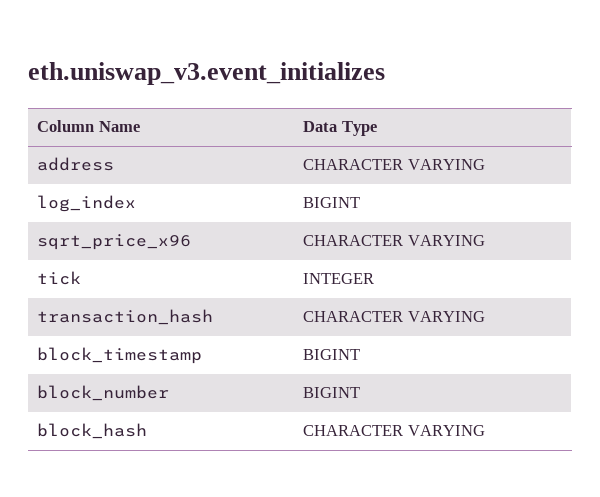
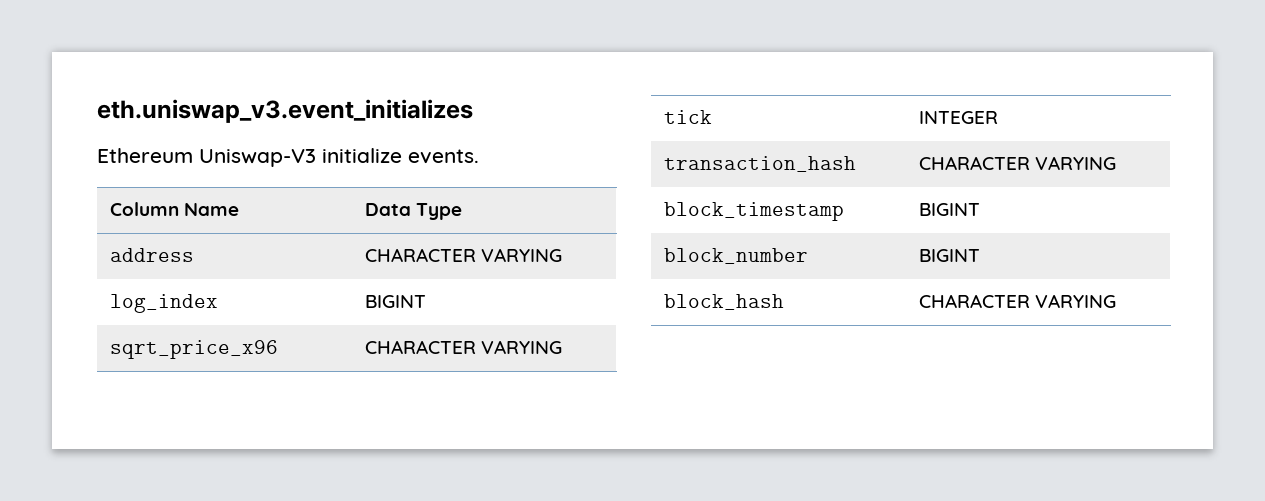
+ Ethereum Uniswap-V3 initialize events.

